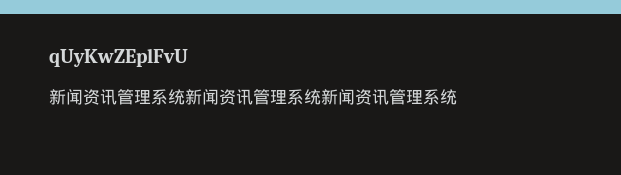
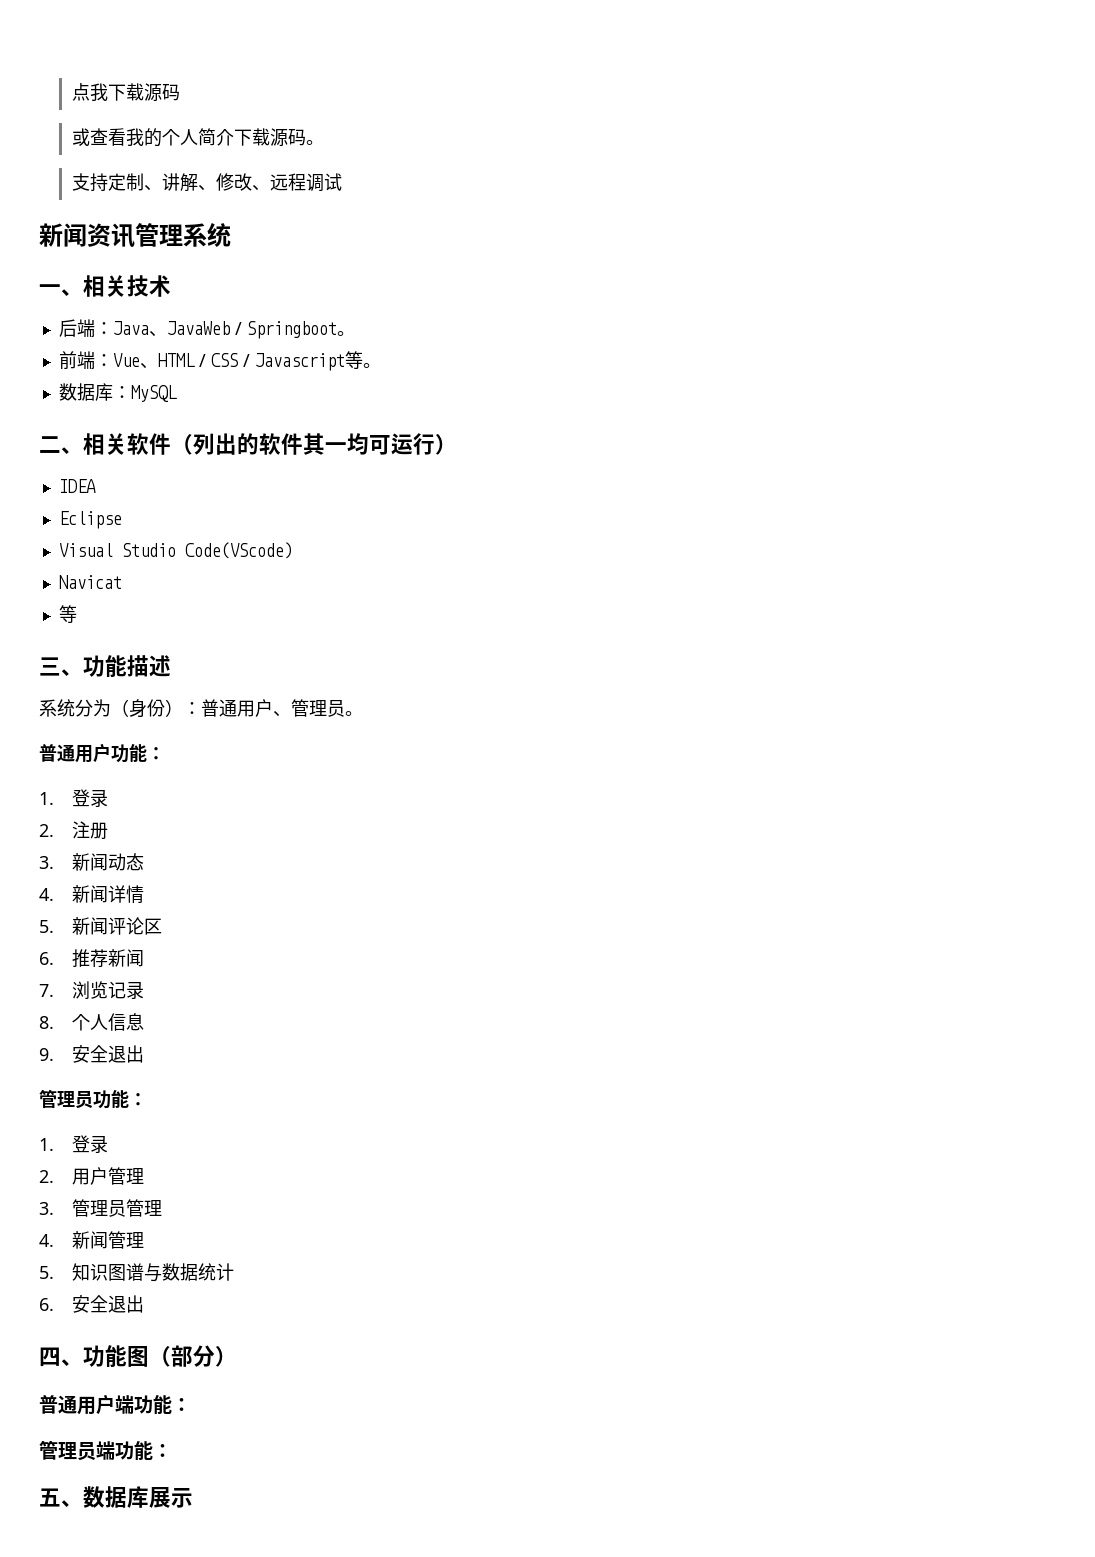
- qUyKwZEplFvU
- 新闻资讯管理系统新闻资讯管理系统新闻资讯管理系统
+ 点我下载源码
+ 或查看我的个人简介下载源码。
+ 支持定制、讲解、修改、远程调试
+ 新闻资讯管理系统
+ 一、相关技术
+ 后端：Java、JavaWeb / Springboot。
+ 前端：Vue、HTML / CSS / Javascript等。
+ 数据库：MySQL
+ 二、相关软件（列出的软件其一均可运行）
+ IDEA
+ Eclipse
+ Visual Studio Code(VScode)
+ Navicat
+ 等
+ 三、功能描述
+ 系统分为（身份）：普通用户、管理员。
+ 普通用户功能：
+ 1.登录
+ 2.注册
+ 3.新闻动态
+ 4.新闻详情
+ 5.新闻评论区
+ 6.推荐新闻
+ 7.浏览记录
+ 8.个人信息
+ 9.安全退出
+ 管理员功能：
+ 1.登录
+ 2.用户管理
+ 3.管理员管理
+ 4.新闻管理
+ 5.知识图谱与数据统计
+ 6.安全退出
+ 四、功能图（部分）
+ 普通用户端功能：
+ 管理员端功能：
+ 五、数据库展示

